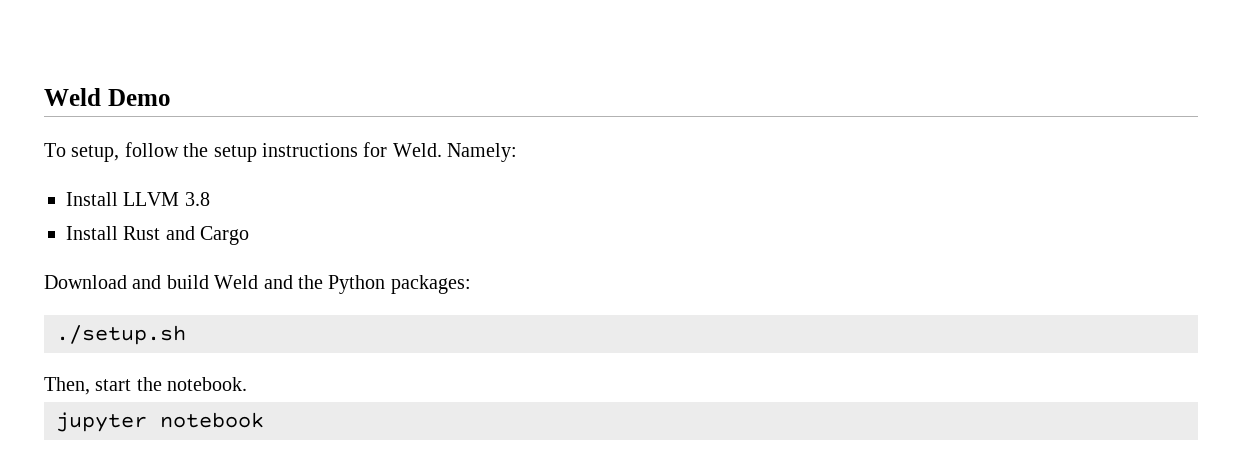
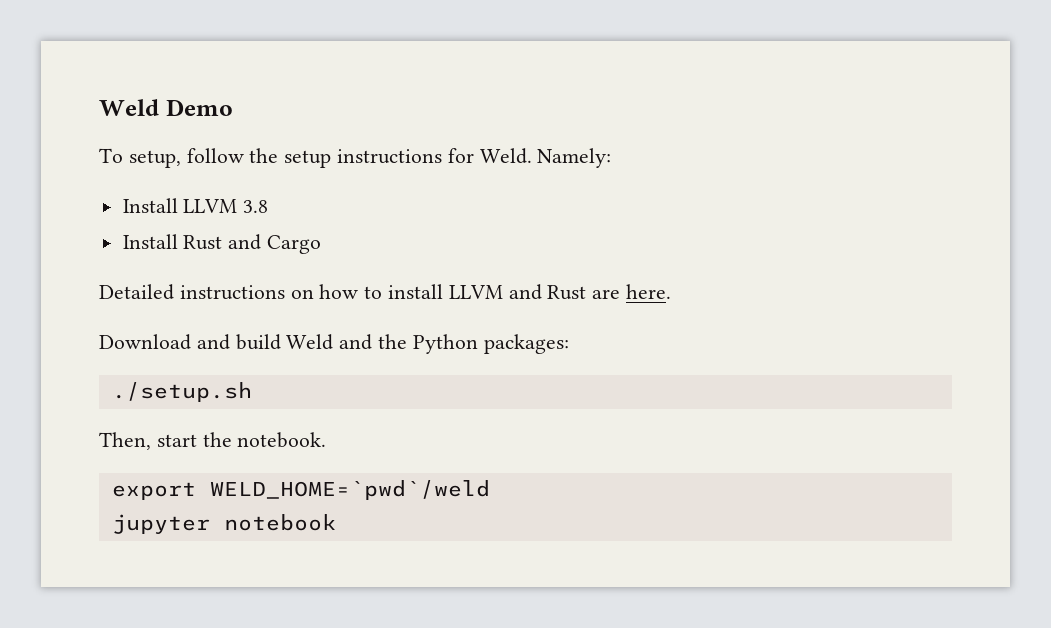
+ Detailed instructions on how to install LLVM and Rust are here.
+ export WELD_HOME=`pwd`/weld

